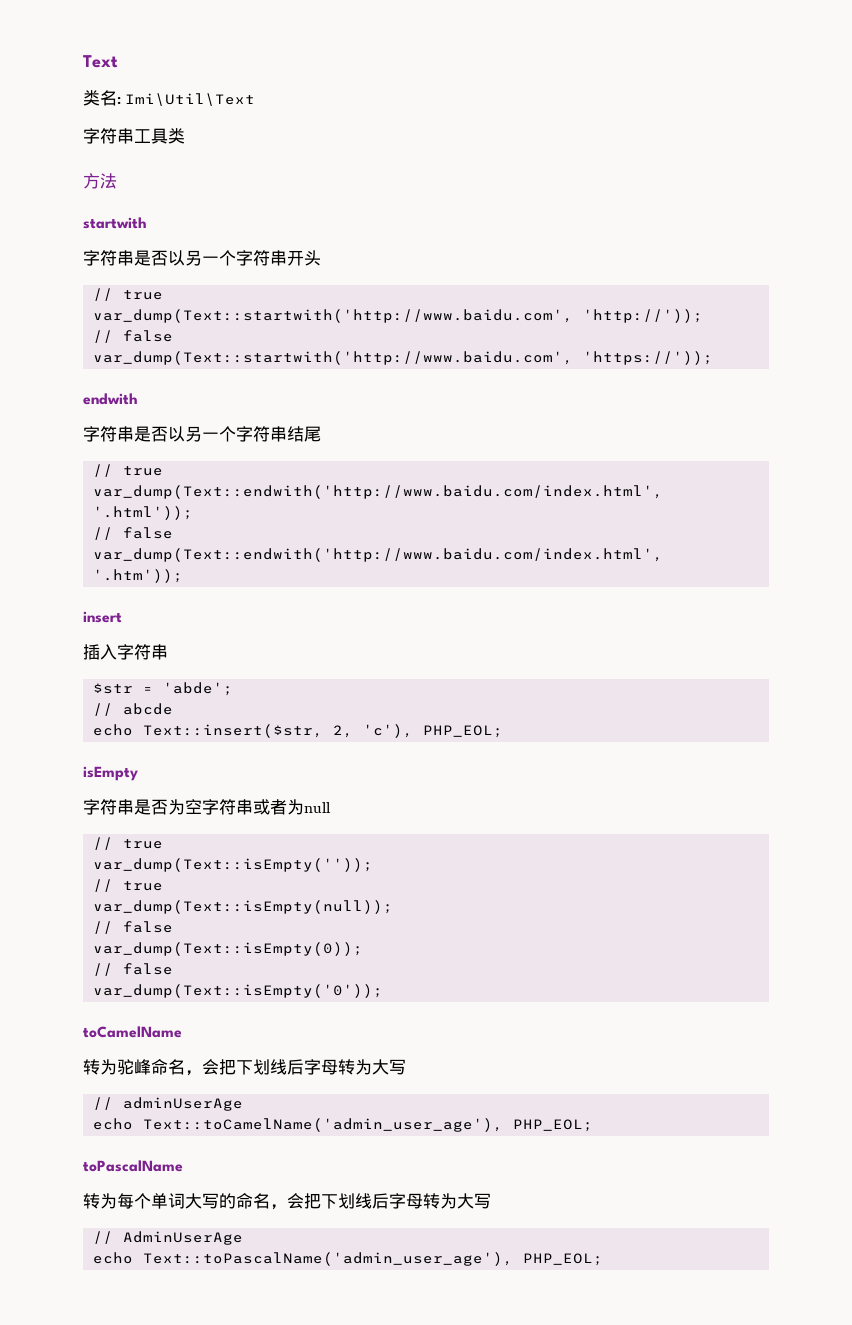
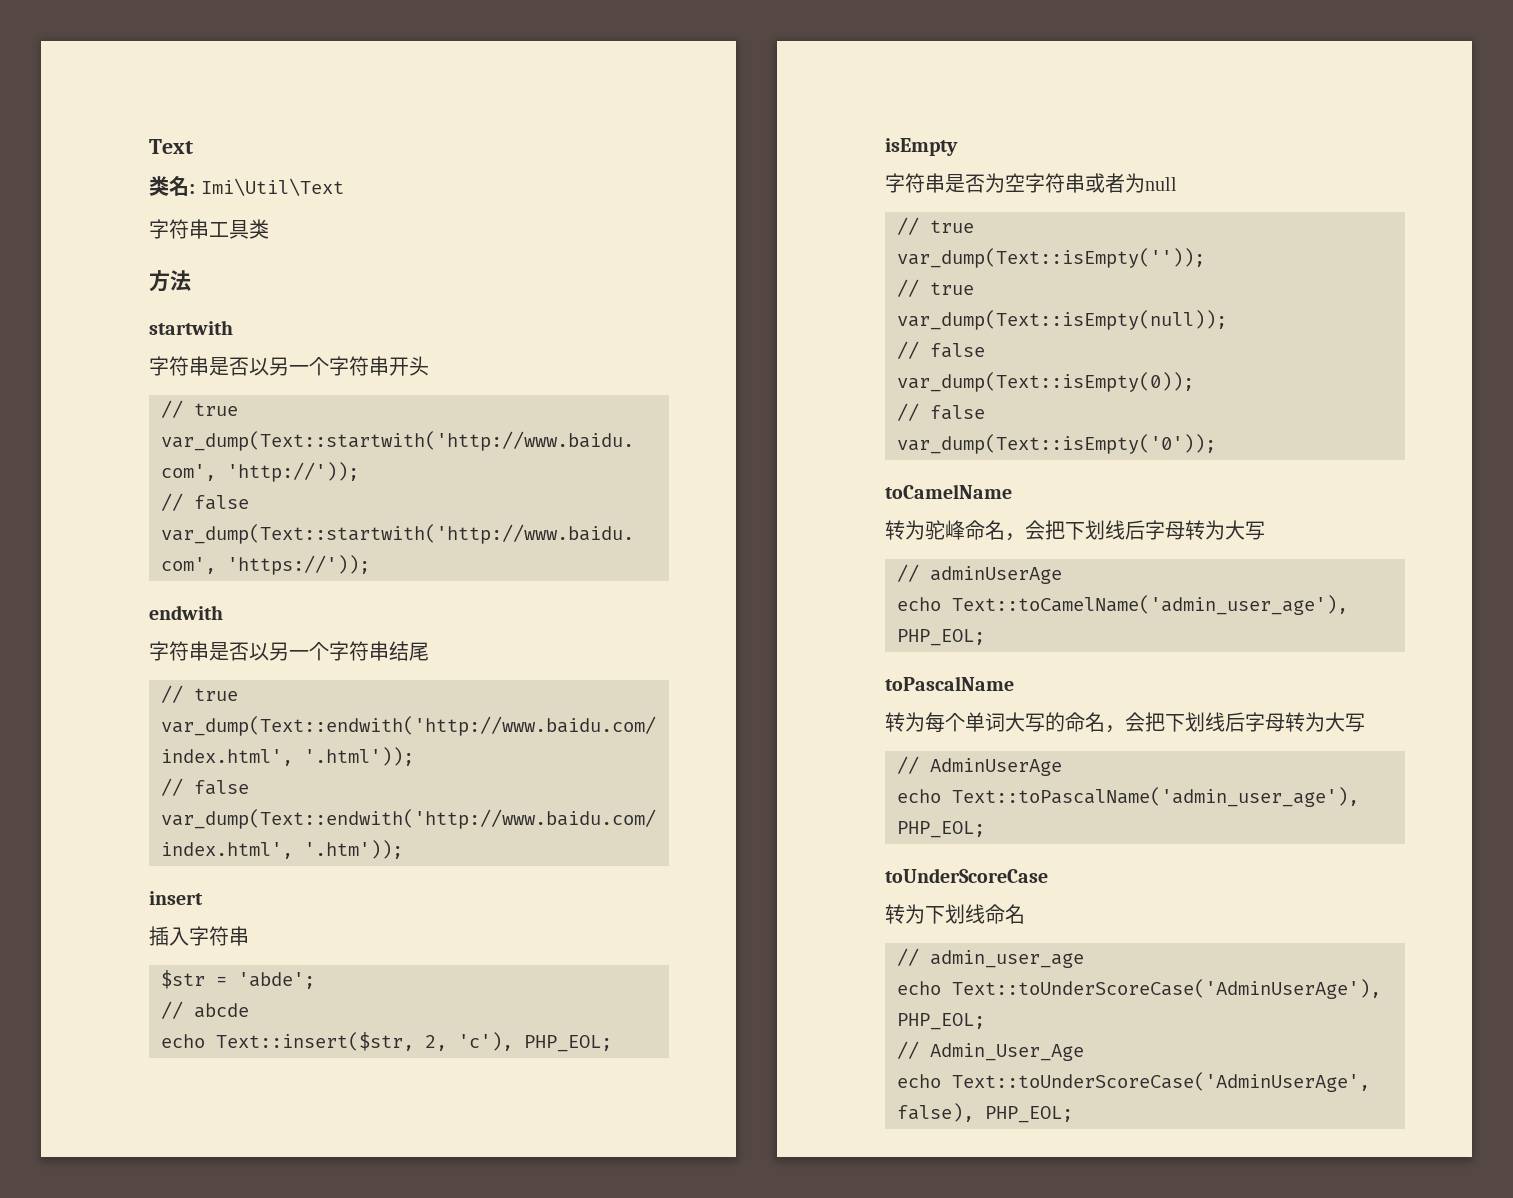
+ toUnderScoreCase
+ 转为下划线命名
+ // admin_user_age
+ echo Text::toUnderScoreCase('AdminUserAge'), PHP_EOL;
+ // Admin_User_Age
+ echo Text::toUnderScoreCase('AdminUserAge', false), PHP_EOL;

